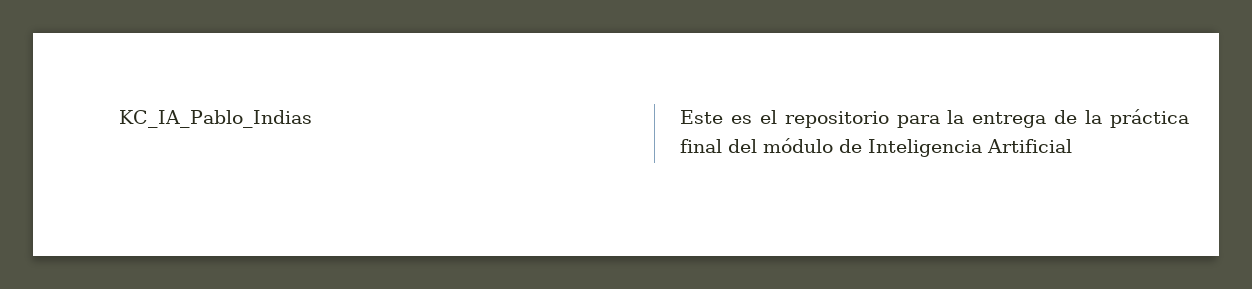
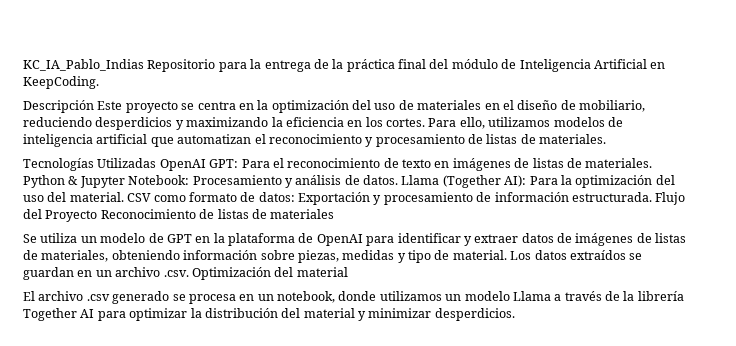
- KC_IA_Pablo_Indias
- Este es el repositorio para la entrega de la práctica final del módulo de Inteligencia Artificial
+ KC_IA_Pablo_Indias Repositorio para la entrega de la práctica final del módulo de Inteligencia Artificial en KeepCoding.
+ Descripción Este proyecto se centra en la optimización del uso de materiales en el diseño de mobiliario, reduciendo desperdicios y maximizando la eficiencia en los cortes. Para ello, utilizamos modelos de inteligencia artificial que automatizan el reconocimiento y procesamiento de listas de materiales.
+ Tecnologías Utilizadas OpenAI GPT: Para el reconocimiento de texto en imágenes de listas de materiales. Python & Jupyter Notebook: Procesamiento y análisis de datos. Llama (Together AI): Para la optimización del uso del material. CSV como formato de datos: Exportación y procesamiento de información estructurada. Flujo del Proyecto Reconocimiento de listas de materiales
+ Se utiliza un modelo de GPT en la plataforma de OpenAI para identificar y extraer datos de imágenes de listas de materiales, obteniendo información sobre piezas, medidas y tipo de material. Los datos extraídos se guardan en un archivo .csv. Optimización del material
+ El archivo .csv generado se procesa en un notebook, donde utilizamos un modelo Llama a través de la librería Together AI para optimizar la distribución del material y minimizar desperdicios.

